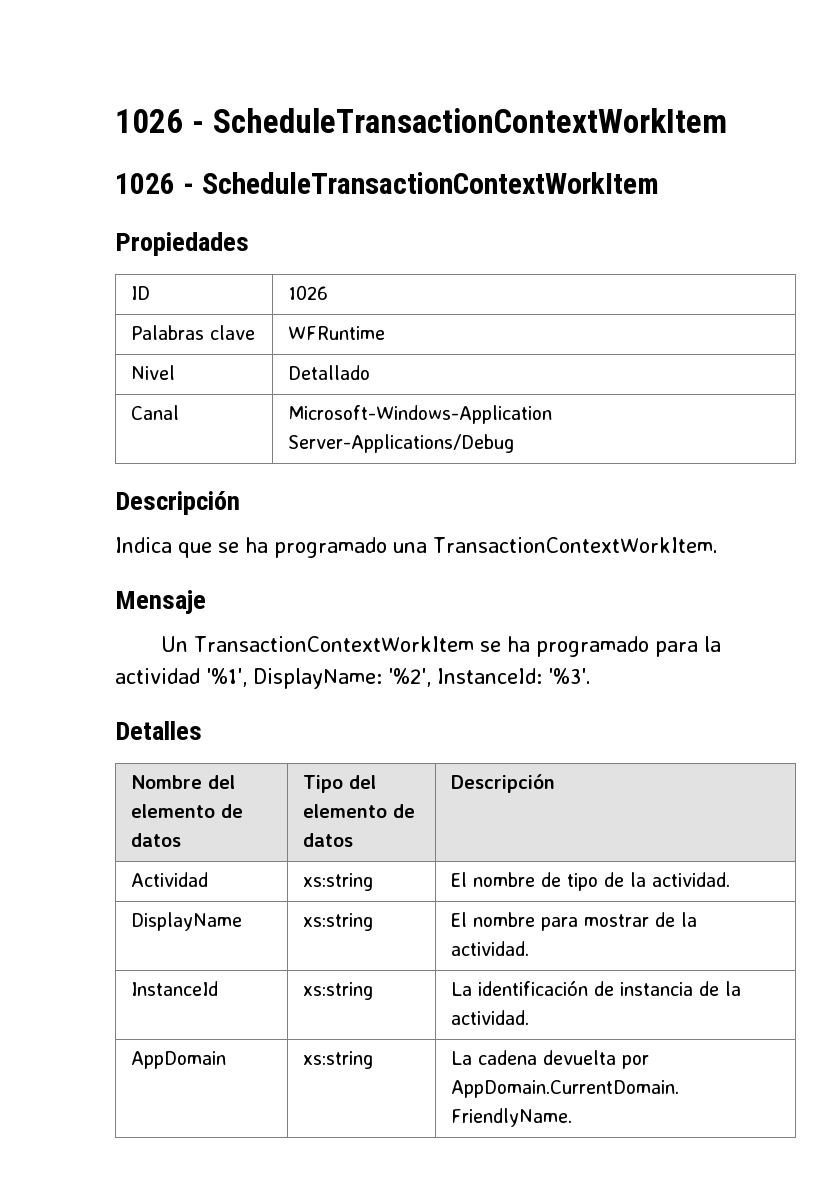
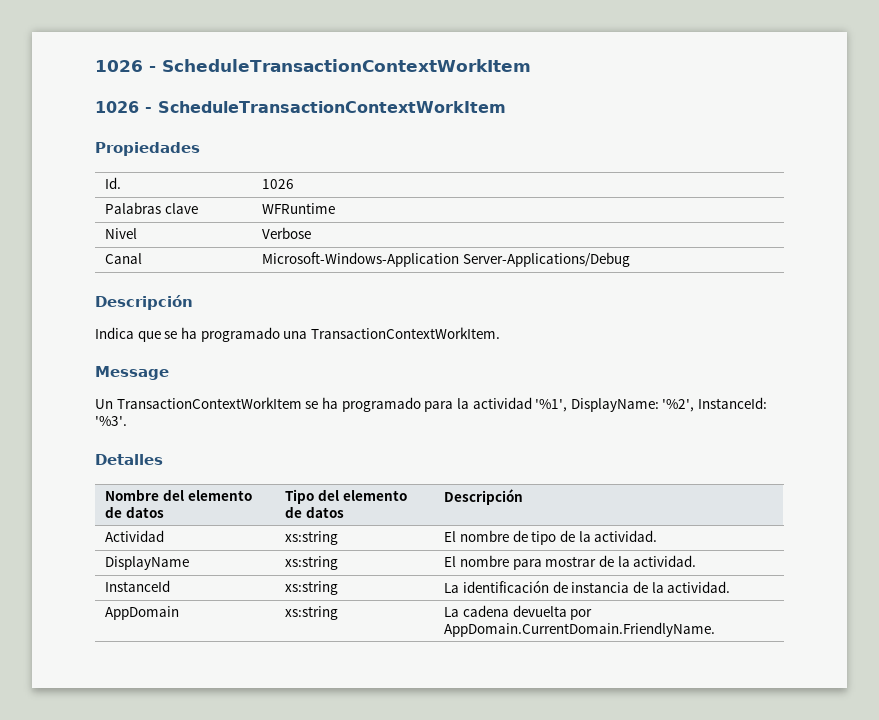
- ID | 1026
+ Id. | 1026
- Nivel | Detallado
+ Nivel | Verbose
- Mensaje
+ Message

